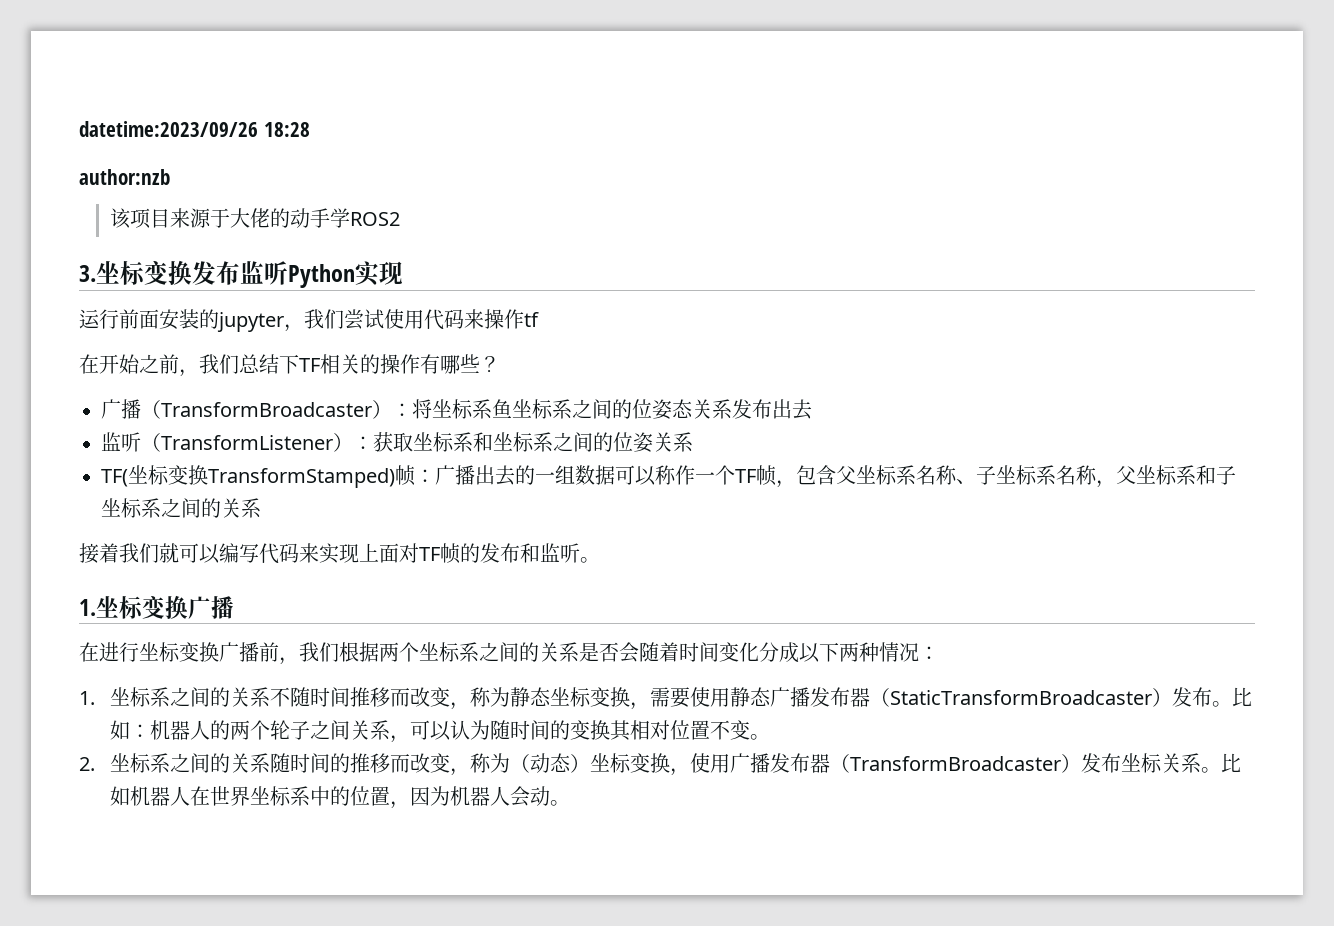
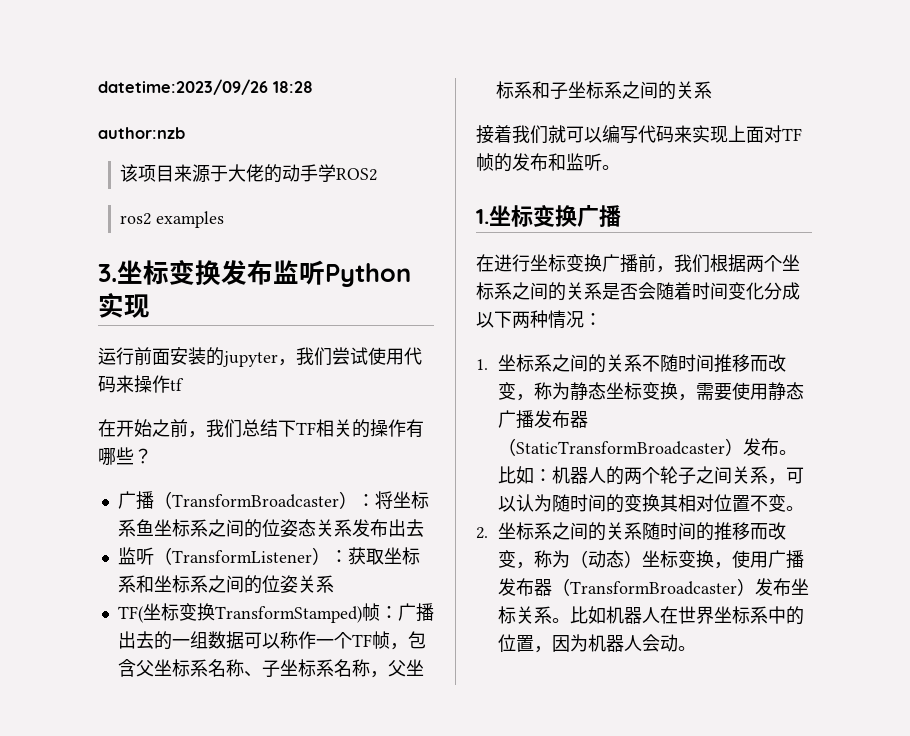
+ ros2 examples

